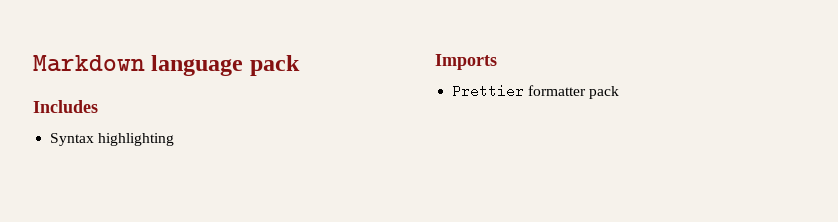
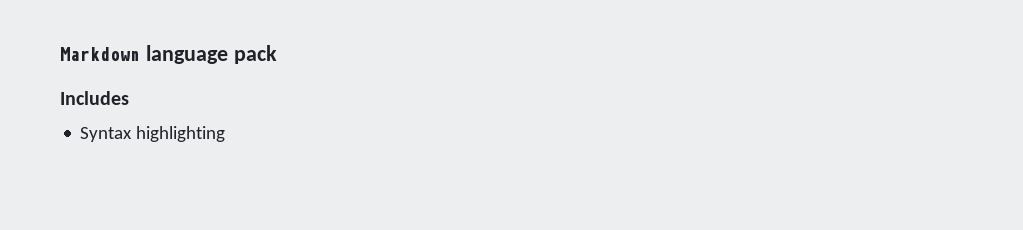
- Imports
- Prettier formatter pack

